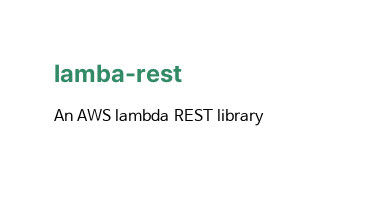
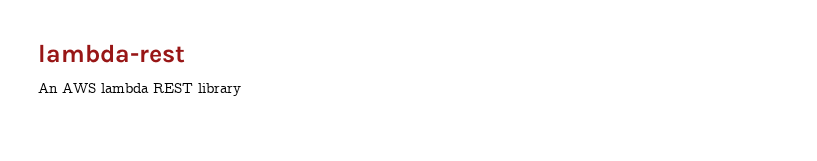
- lamba-rest
+ lambda-rest

